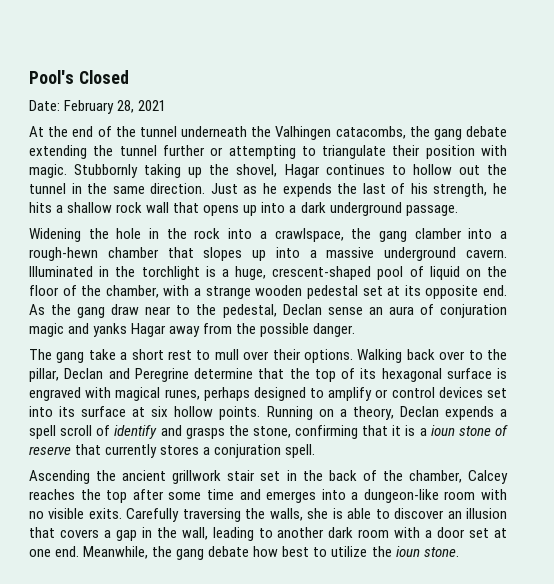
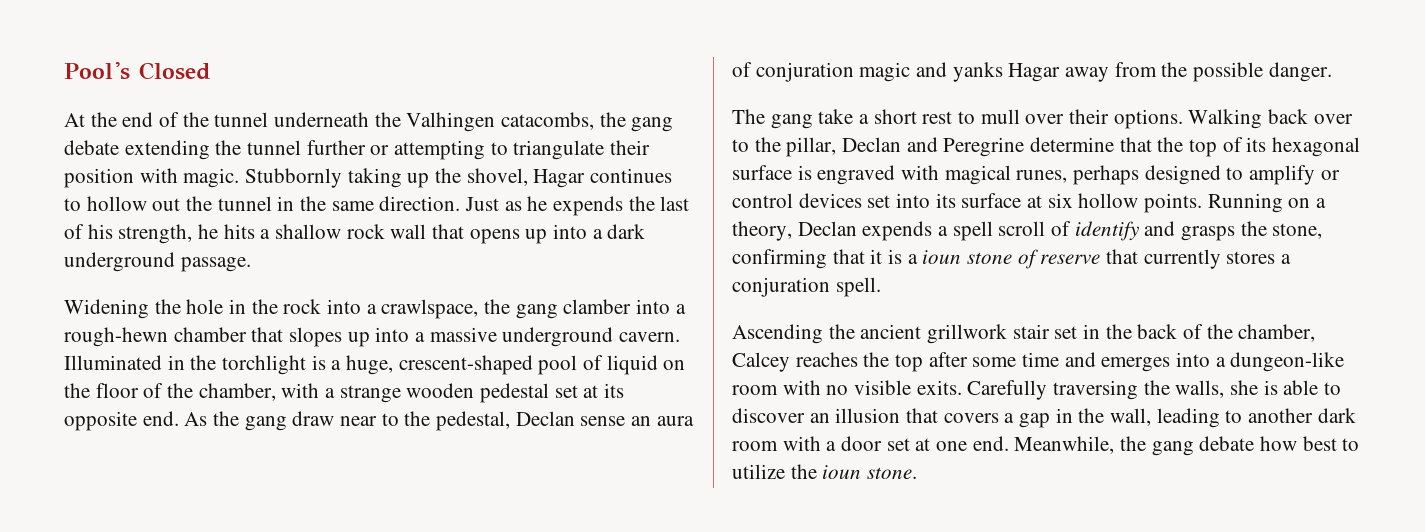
- Date: February 28, 2021

